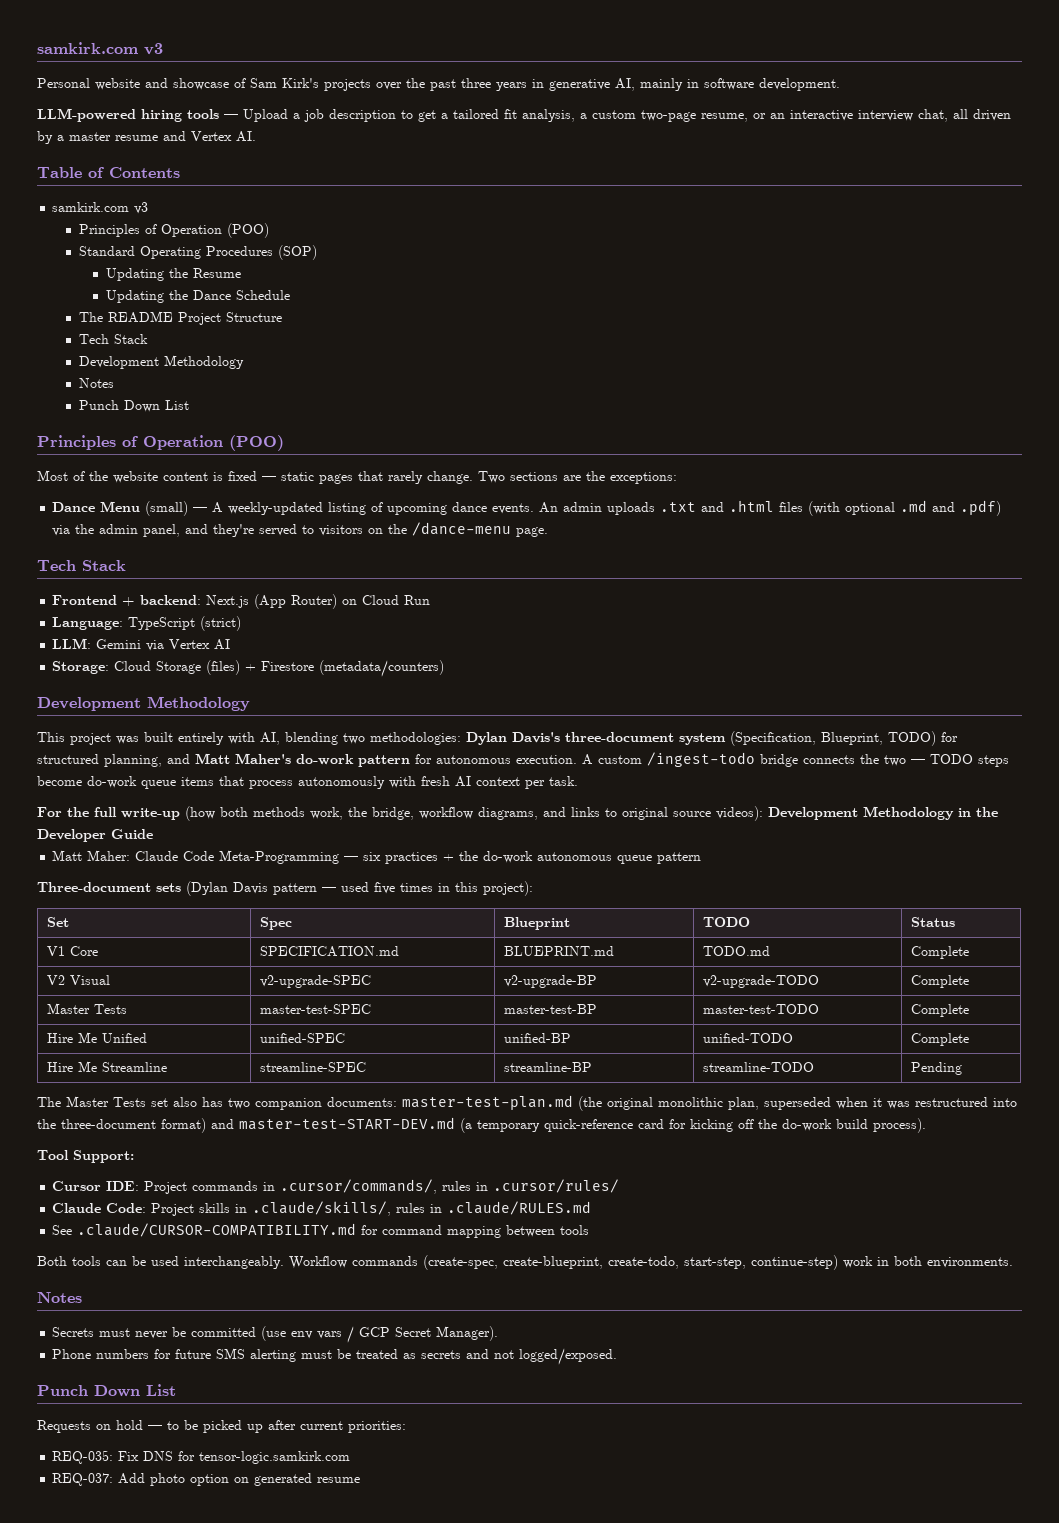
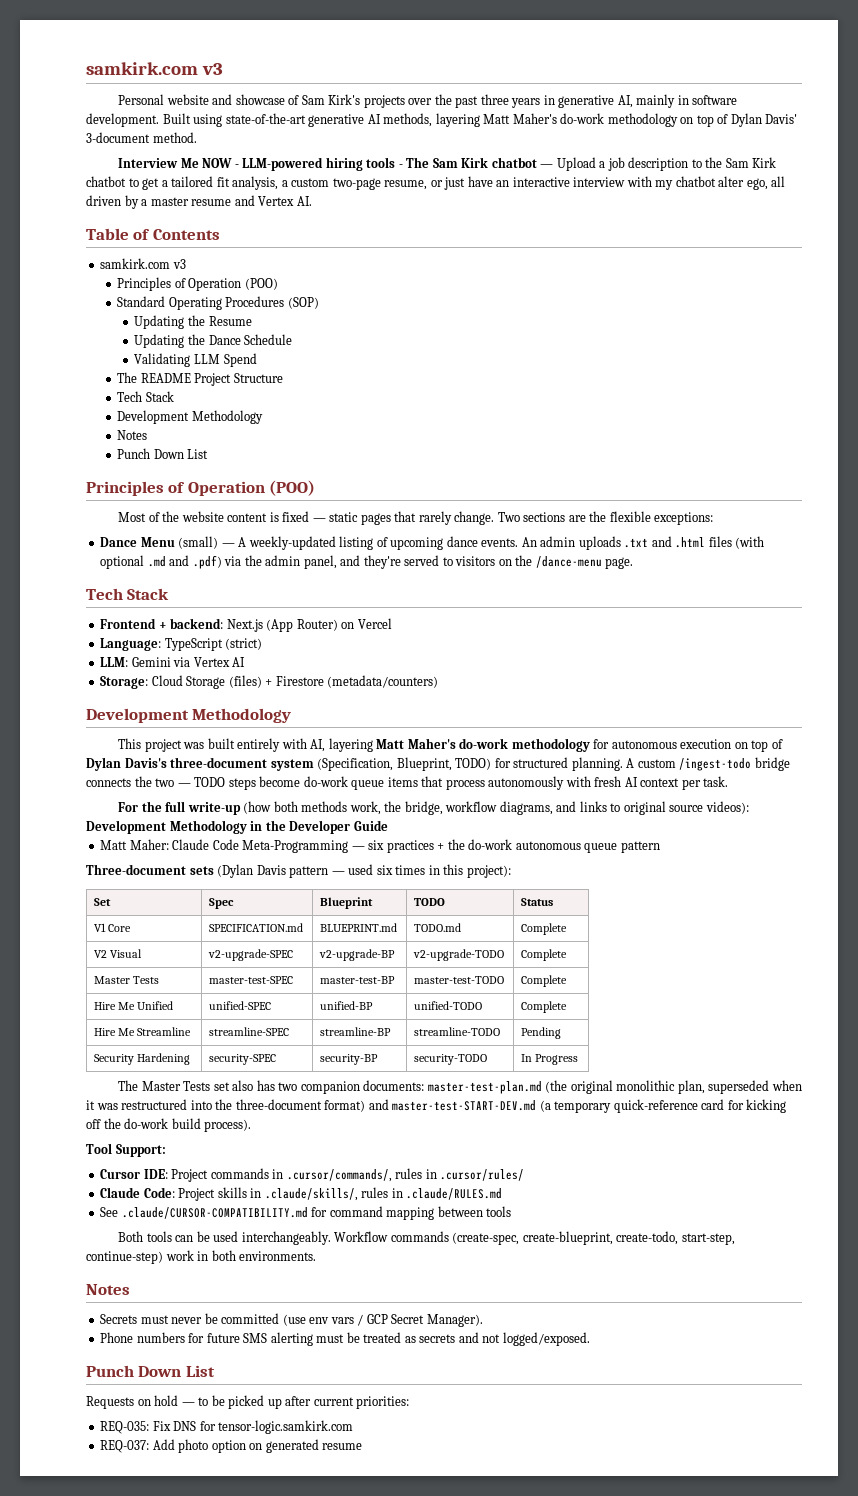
- Personal website and showcase of Sam Kirk's projects over the past three years in generative AI, mainly in software development.
- LLM-powered hiring tools — Upload a job description to get a tailored fit analysis, a custom two-page resume, or an interactive interview chat, all driven by a master resume and Vertex AI.
+ Personal website and showcase of Sam Kirk's projects over the past three years in generative AI, mainly in software development. Built using state-of-the-art generative AI methods, layering Matt Maher's do-work methodology on top of Dylan Davis' 3-document method.
+ Interview Me NOW - LLM-powered hiring tools - The Sam Kirk chatbot — Upload a job description to the Sam Kirk chatbot to get a tailored fit analysis, a custom two-page resume, or just have an interactive interview with my chatbot alter ego, all driven by a master resume and Vertex AI.
+ Validating LLM Spend
- Two sections are the exceptions:
+ Two sections are the flexible exceptions:
- Frontend + backend: Next.js (App Router) on Cloud Run
+ Frontend + backend: Next.js (App Router) on Vercel
- This project was built entirely with AI, blending two methodologies: Dylan Davis's three-document system (Specification, Blueprint, TODO) for structured planning, and Matt Maher's do-work pattern for autonomous execution.
+ This project was built entirely with AI, layering Matt Maher's do-work methodology for autonomous execution on top of Dylan Davis's three-document system (Specification, Blueprint, TODO) for structured planning.
- Three-document sets (Dylan Davis pattern — used five times in this project):
+ Three-document sets (Dylan Davis pattern — used six times in this project):
+ Security Hardening | security-SPEC | security-BP | security-TODO | In Progress

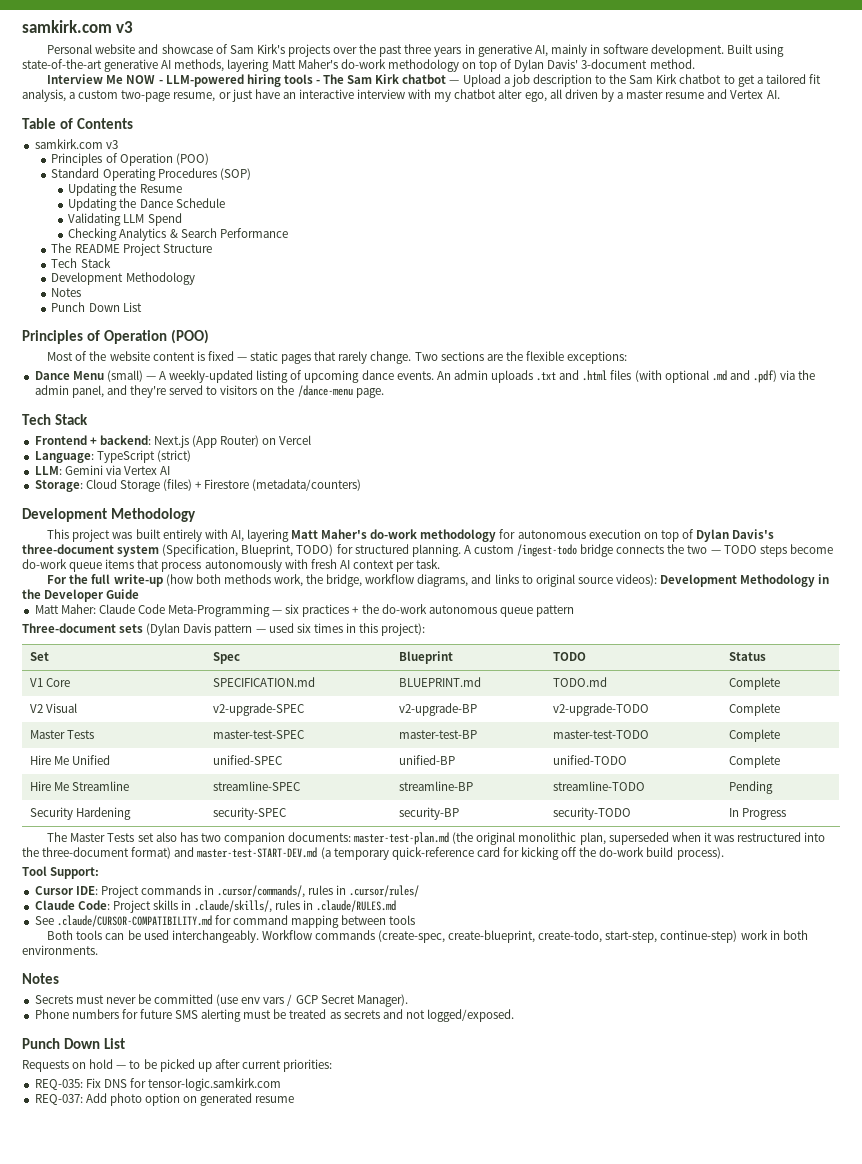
+ Checking Analytics & Search Performance

